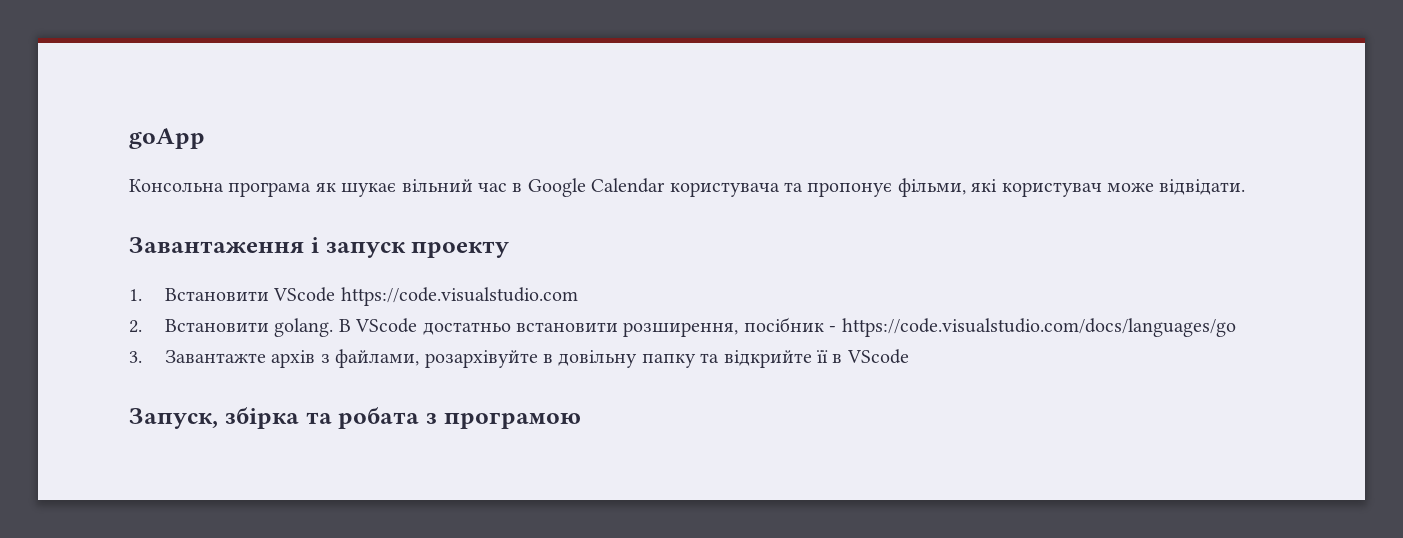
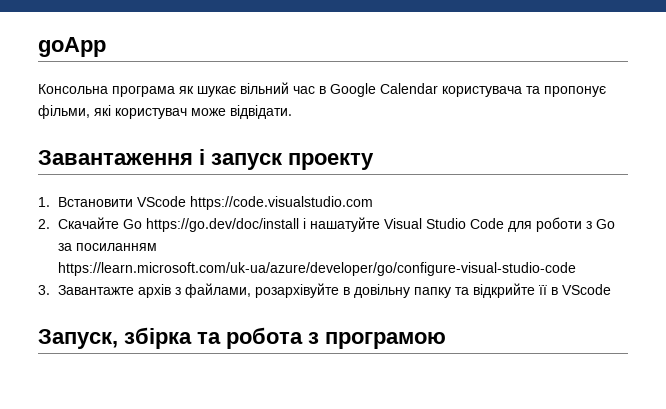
- 2. Встановити golang. В VScode достатньо встановити розширення, посібник - https://code.visualstudio.com/docs/languages/go
+ 2. Скачайте Go https://go.dev/doc/install і нашатуйте Visual Studio Code для роботи з Go за посиланням https://learn.microsoft.com/uk-ua/azure/developer/go/configure-visual-studio-code
- Запуск, збірка та робата з програмою
+ Запуск, збірка та робота з програмою

